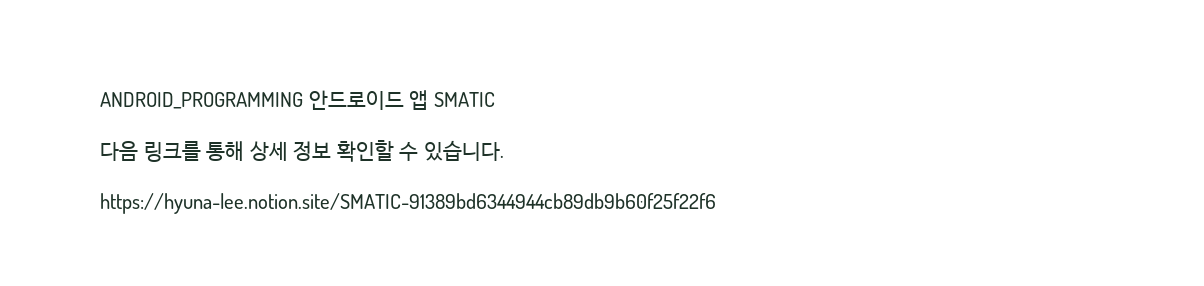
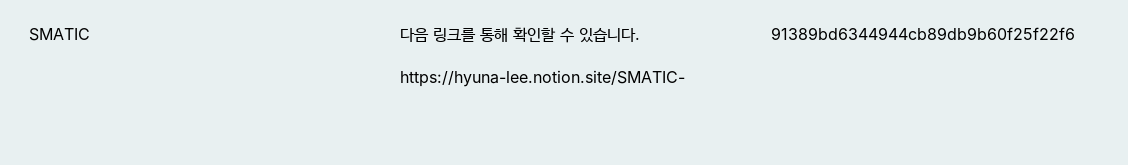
- ANDROID_PROGRAMMING 안드로이드 앱 SMATIC
+ SMATIC
- 다음 링크를 통해 상세 정보 확인할 수 있습니다.
+ 다음 링크를 통해 확인할 수 있습니다.

